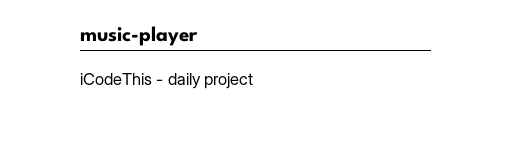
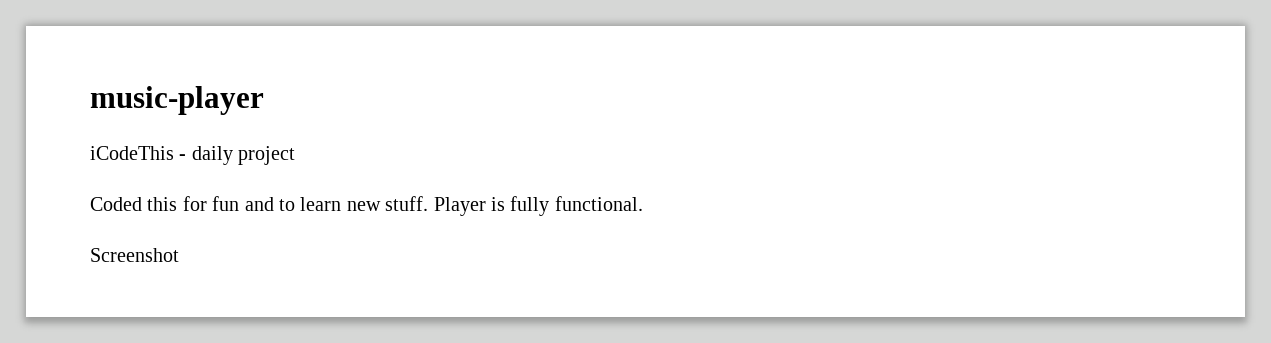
+ Coded this for fun and to learn new stuff. Player is fully functional.
+ Screenshot

